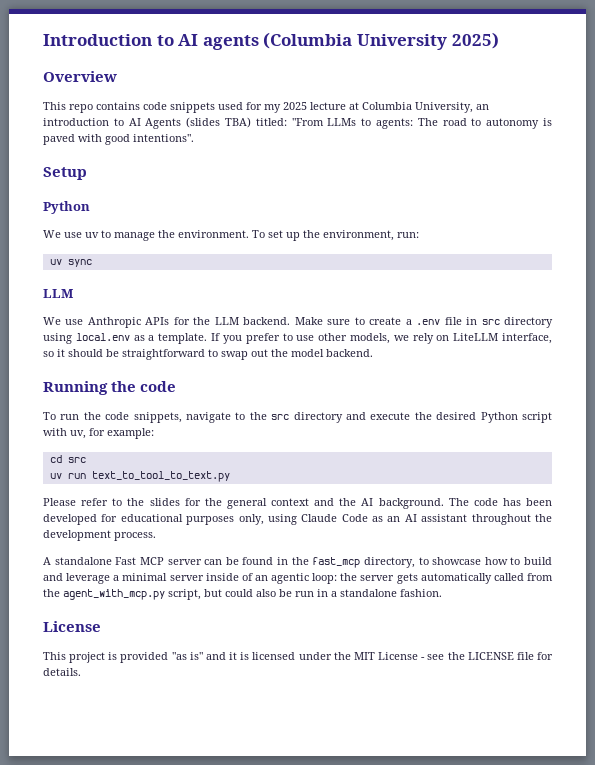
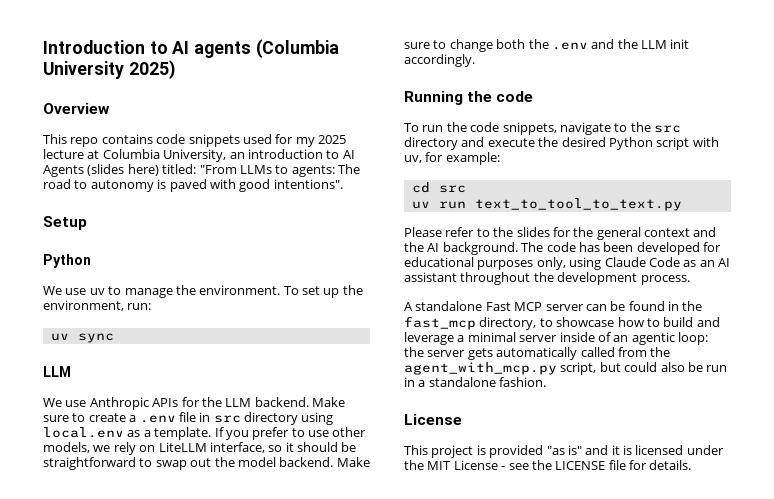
- This repo contains code snippets used for my 2025 lecture at Columbia University, an introduction to AI Agents (slides TBA) titled: "From LLMs to agents: The road to autonomy is paved with good intentions".
+ This repo contains code snippets used for my 2025 lecture at Columbia University, an introduction to AI Agents (slides here) titled: "From LLMs to agents: The road to autonomy is paved with good intentions".
+ Make sure to change both the .env and the LLM init accordingly.

